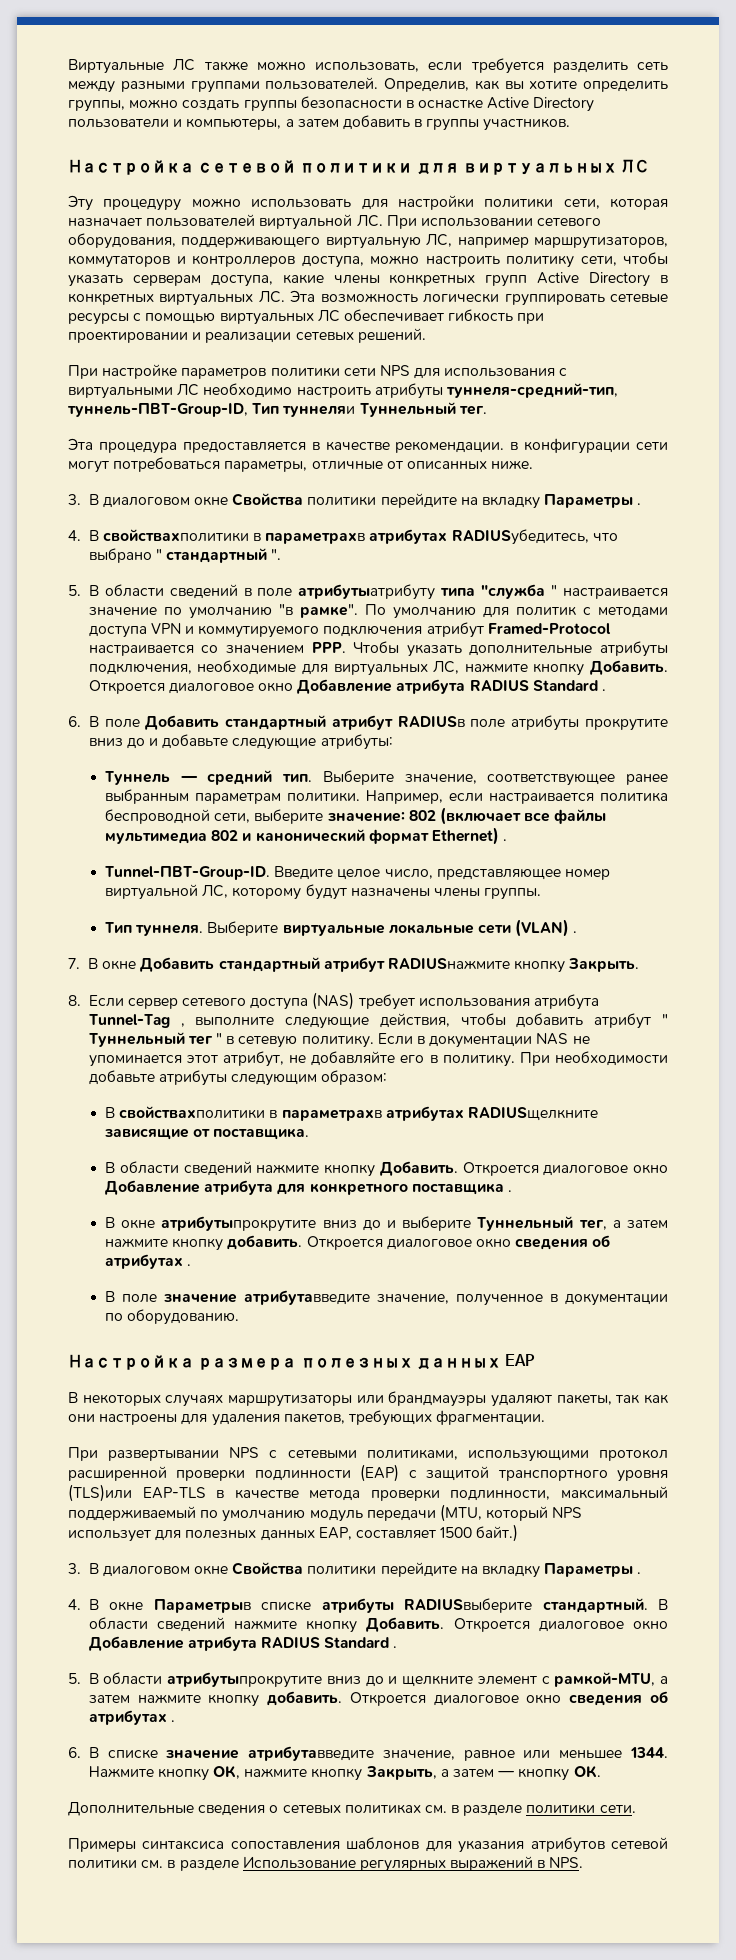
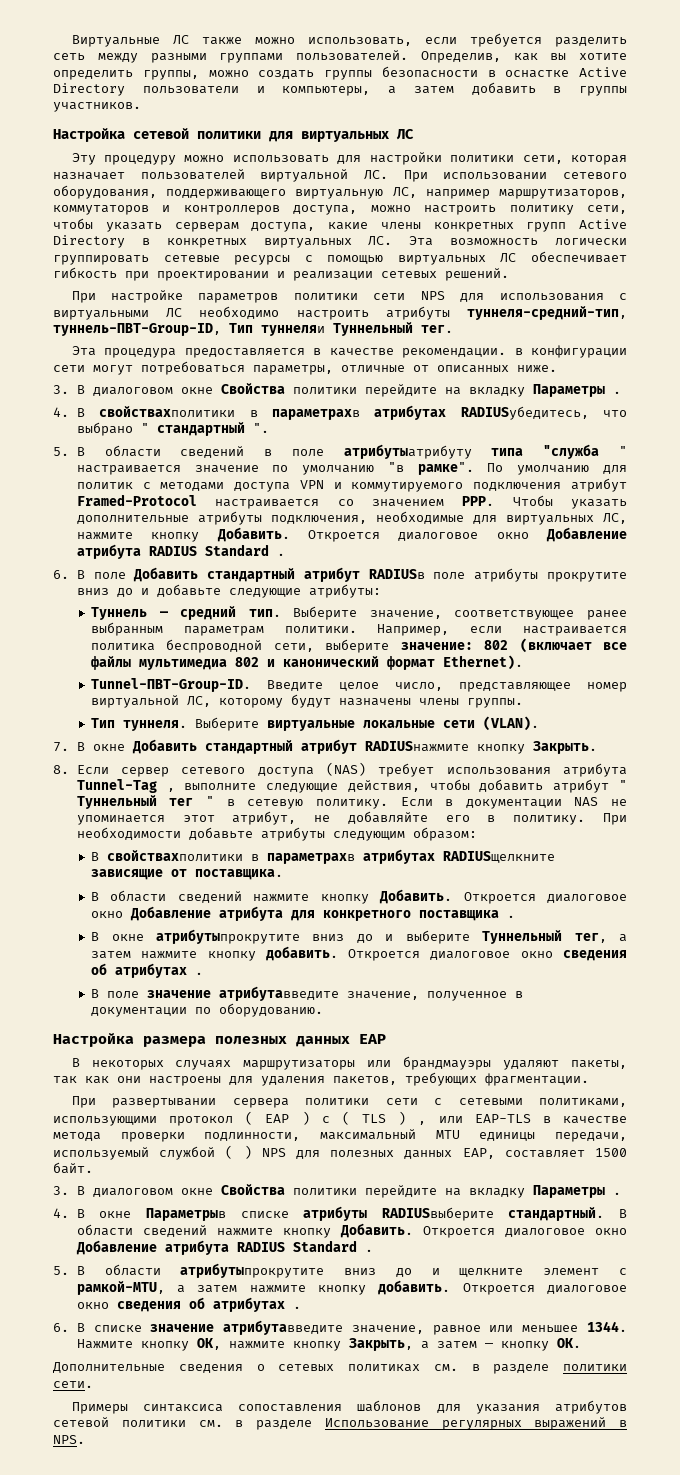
- Например, если настраивается политика беспроводной сети, выберите значение: 802 (включает все файлы мультимедиа 802 и канонический формат Ethernet) .
+ Например, если настраивается политика беспроводной сети, выберите значение: 802 (включает все файлы мультимедиа 802 и канонический формат Ethernet).
- Выберите виртуальные локальные сети (VLAN) .
+ Выберите виртуальные локальные сети (VLAN).
- При развертывании NPS с сетевыми политиками, использующими протокол расширенной проверки подлинности (EAP) с защитой транспортного уровня (TLS)или EAP-TLS в качестве метода проверки подлинности, максимальный поддерживаемый по умолчанию модуль передачи (MTU, который NPS использует для полезных данных EAP, составляет 1500 байт.)
+ При развертывании сервера политики сети с сетевыми политиками, использующими протокол ( EAP ) с ( TLS ) , или EAP-TLS в качестве метода проверки подлинности, максимальный MTU единицы передачи, используемый службой ( ) NPS для полезных данных EAP, составляет 1500 байт.

